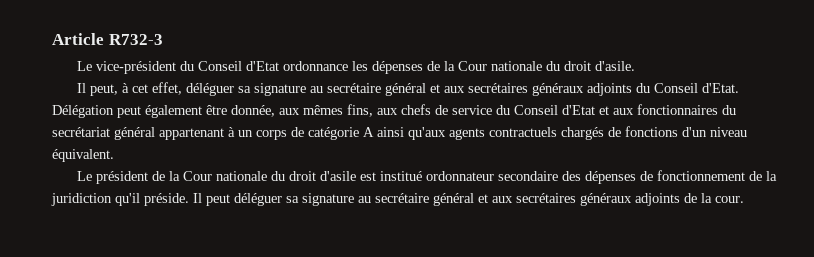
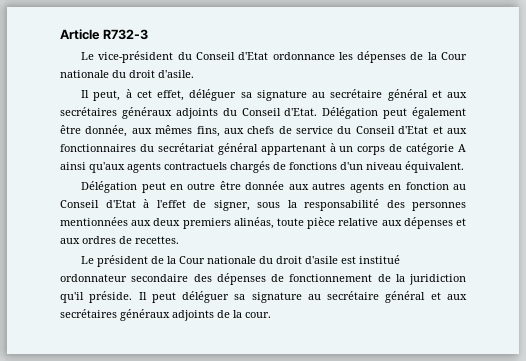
+ Délégation peut en outre être donnée aux autres agents en fonction au Conseil d'Etat à l'effet de signer, sous la responsabilité des personnes mentionnées aux deux premiers alinéas, toute pièce relative aux dépenses et aux ordres de recettes.

